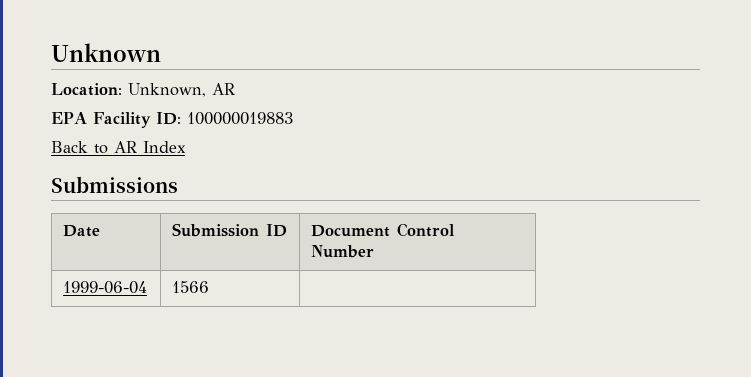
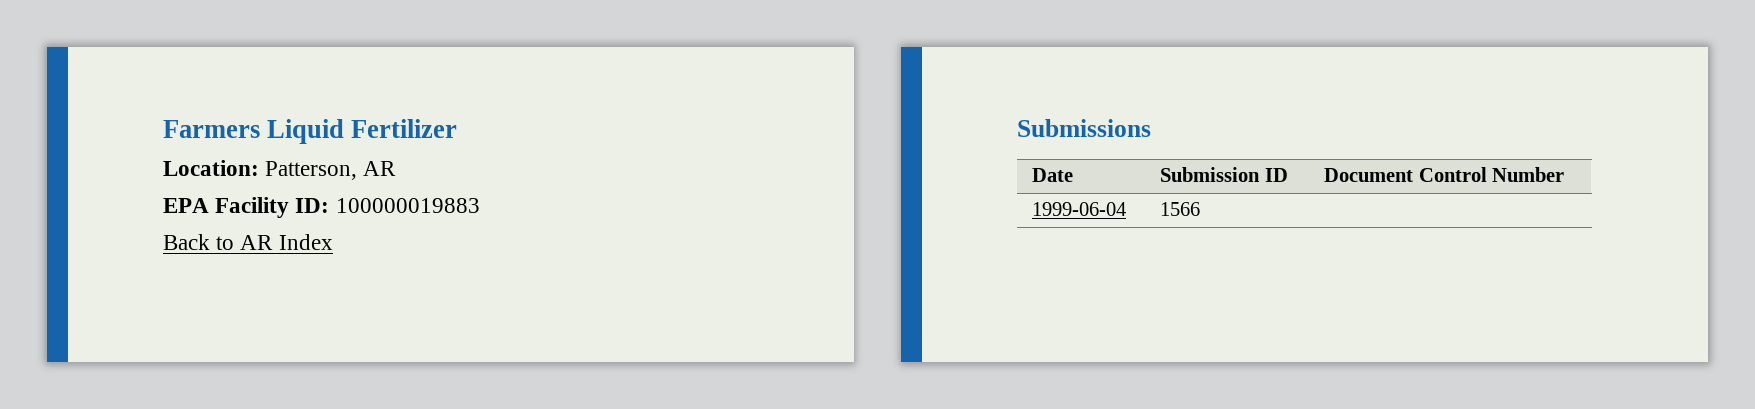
- Unknown
+ Farmers Liquid Fertilizer
- Location: Unknown, AR
+ Location: Patterson, AR

